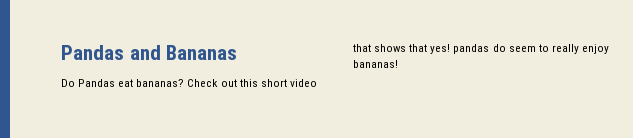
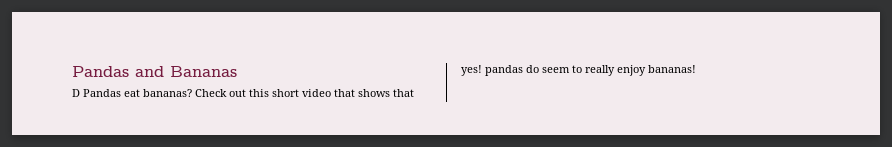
- Do Pandas eat bananas?
+ D Pandas eat bananas?

